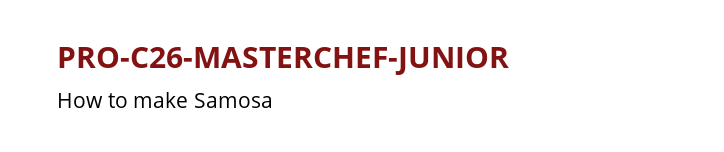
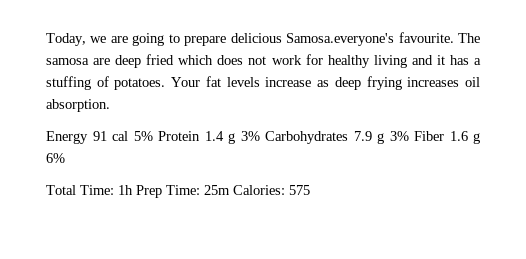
- PRO-C26-MASTERCHEF-JUNIOR
- How to make Samosa
+ Today, we are going to prepare delicious Samosa.everyone's favourite. The samosa are deep fried which does not work for healthy living and it has a stuffing of potatoes. Your fat levels increase as deep frying increases oil absorption.
+ Energy 91 cal 5% Protein 1.4 g 3% Carbohydrates 7.9 g 3% Fiber 1.6 g 6%
+ Total Time: 1h Prep Time: 25m Calories: 575

